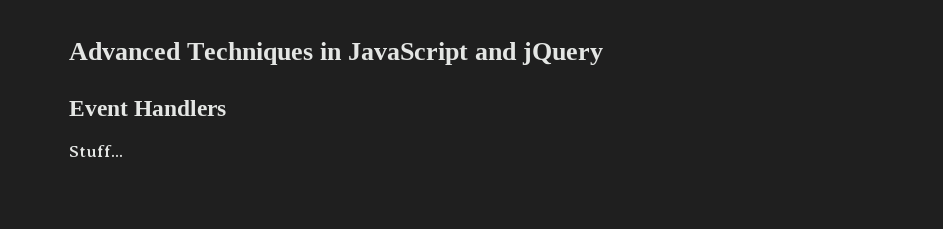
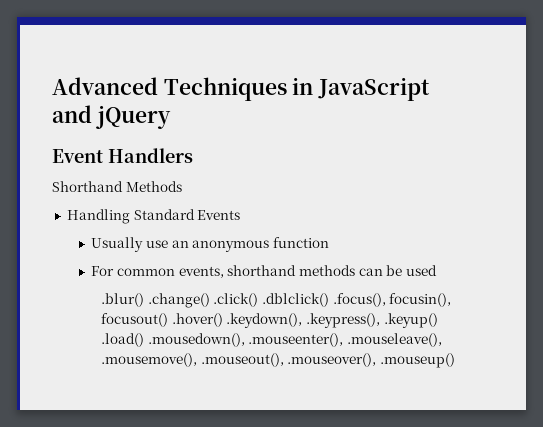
- Stuff...
+ Shorthand Methods
+ Handling Standard Events
+ Usually use an anonymous function
+ For common events, shorthand methods can be used
+ .blur() .change() .click() .dblclick() .focus(), focusin(), focusout() .hover() .keydown(), .keypress(), .keyup() .load() .mousedown(), .mouseenter(), .mouseleave(), .mousemove(), .mouseout(), .mouseover(), .mouseup()

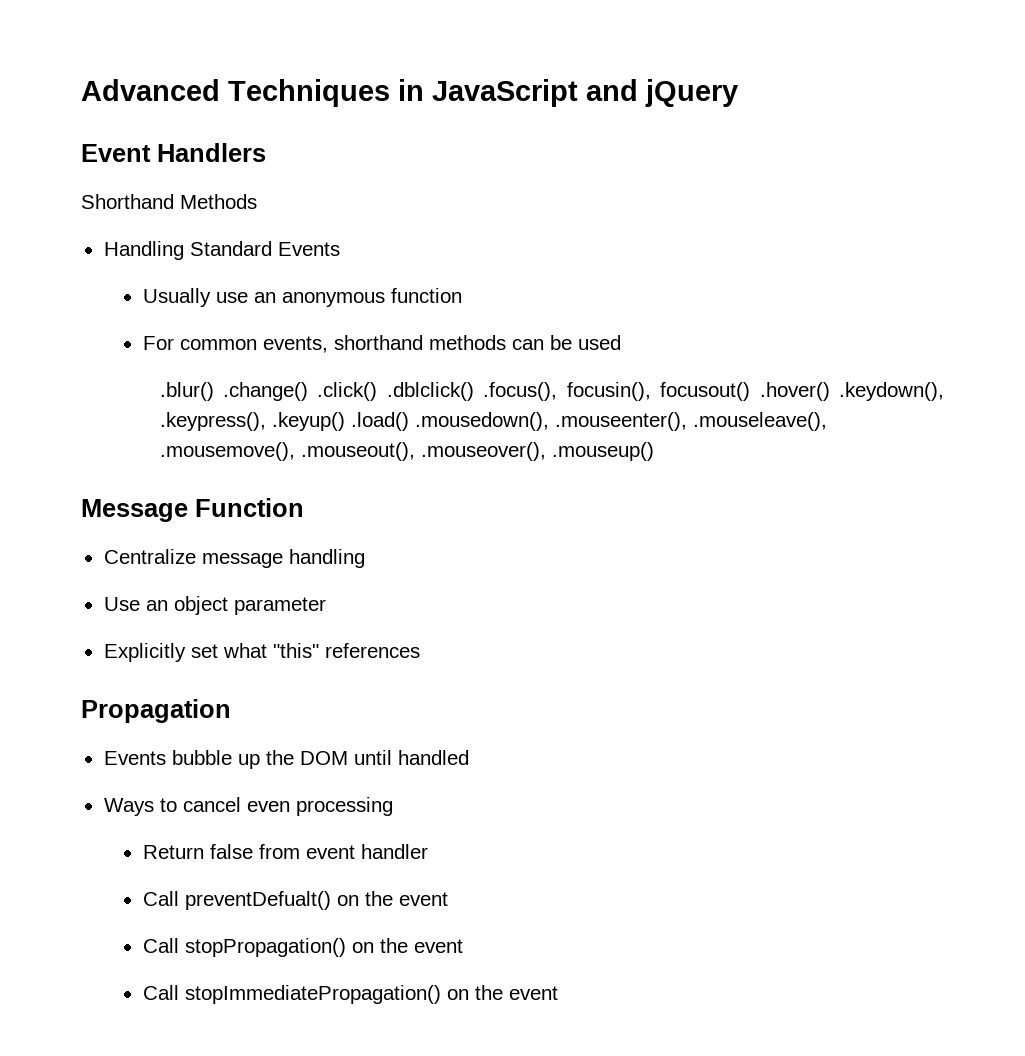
+ Message Function
+ Centralize message handling
+ Use an object parameter
+ Explicitly set what "this" references
+ Propagation
+ Events bubble up the DOM until handled
+ Ways to cancel even processing
+ Return false from event handler
+ Call preventDefualt() on the event
+ Call stopPropagation() on the event
+ Call stopImmediatePropagation() on the event

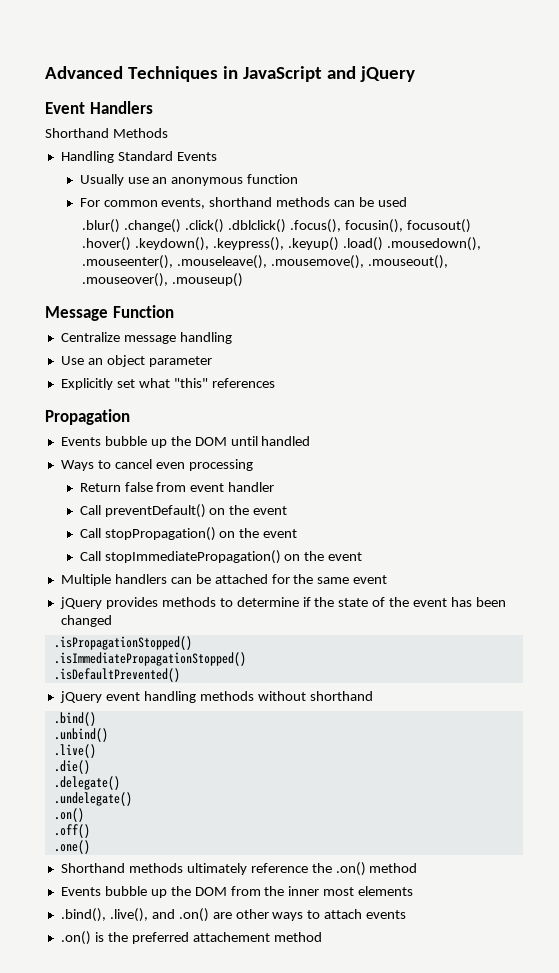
- Call preventDefualt() on the event
+ Call preventDefault() on the event
+ Multiple handlers can be attached for the same event
+ jQuery provides methods to determine if the state of the event has been changed
+ .isPropagationStopped()
+ .isImmediatePropagationStopped()
+ .isDefaultPrevented()
+ jQuery event handling methods without shorthand
+ .bind()
+ .unbind()
+ .live()
+ .die()
+ .delegate()
+ .undelegate()
+ .on()
+ .off()
+ .one()
+ Shorthand methods ultimately reference the .on() method
+ Events bubble up the DOM from the inner most elements
+ .bind(), .live(), and .on() are other ways to attach events
+ .on() is the preferred attachement method

